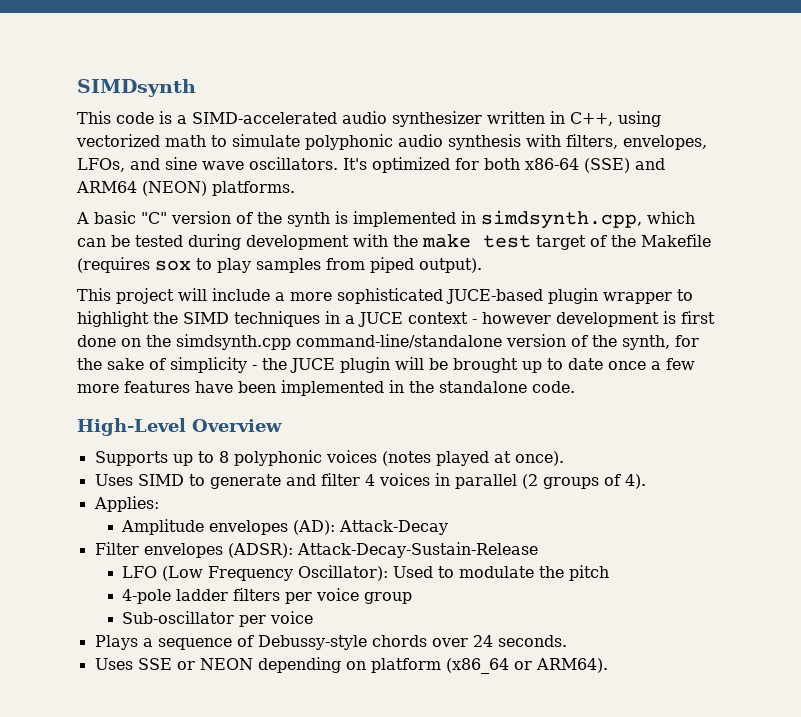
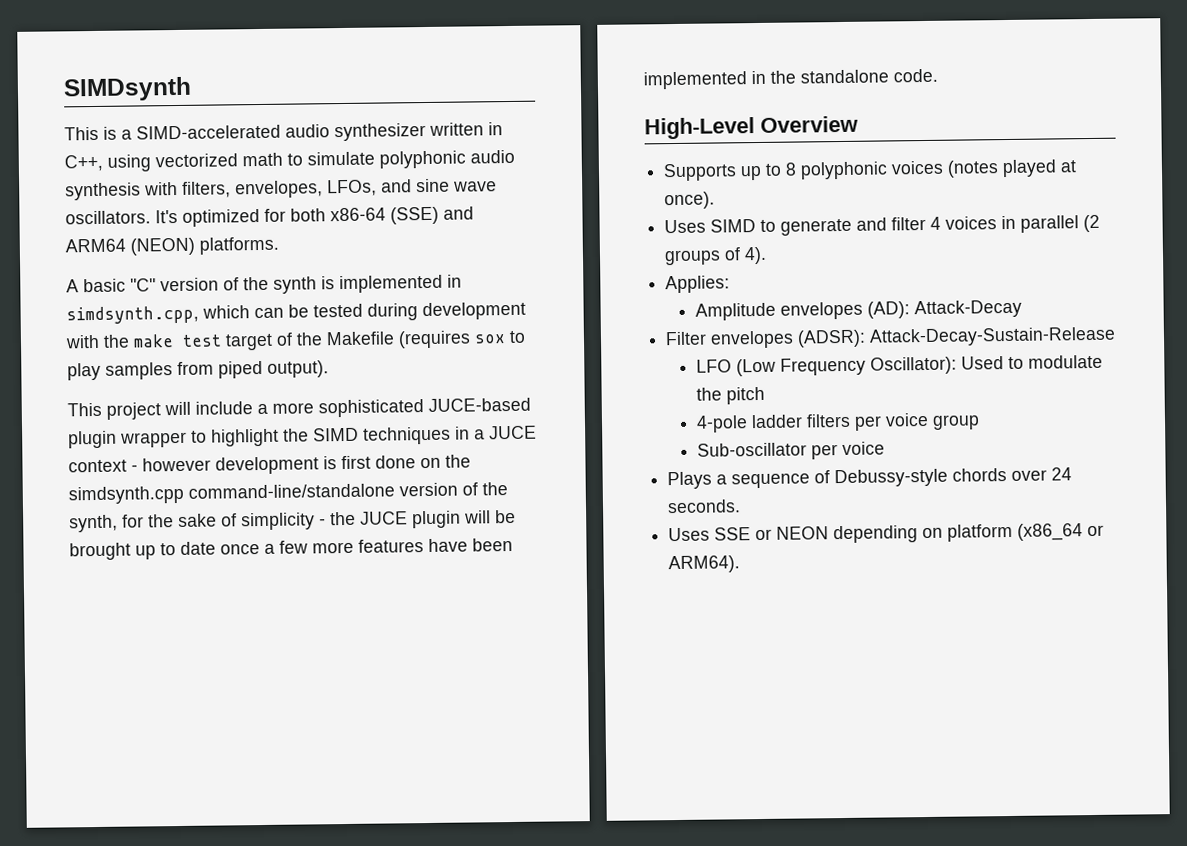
- This code is a SIMD-accelerated audio synthesizer written in C++, using vectorized math to simulate polyphonic audio synthesis with filters, envelopes, LFOs, and sine wave oscillators.
+ This is a SIMD-accelerated audio synthesizer written in C++, using vectorized math to simulate polyphonic audio synthesis with filters, envelopes, LFOs, and sine wave oscillators.

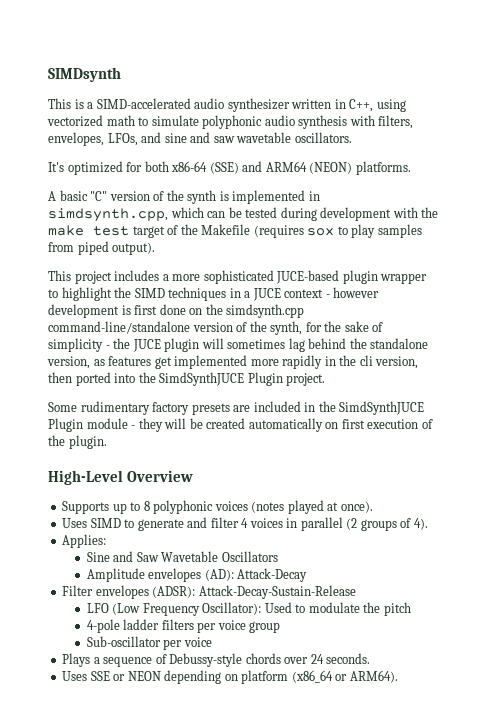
- This is a SIMD-accelerated audio synthesizer written in C++, using vectorized math to simulate polyphonic audio synthesis with filters, envelopes, LFOs, and sine wave oscillators. It's optimized for both x86-64 (SSE) and ARM64 (NEON) platforms.
+ This is a SIMD-accelerated audio synthesizer written in C++, using vectorized math to simulate polyphonic audio synthesis with filters, envelopes, LFOs, and sine and saw wavetable oscillators.
+ It's optimized for both x86-64 (SSE) and ARM64 (NEON) platforms.
- This project will include a more sophisticated JUCE-based plugin wrapper to highlight the SIMD techniques in a JUCE context - however development is first done on the simdsynth.cpp command-line/standalone version of the synth, for the sake of simplicity - the JUCE plugin will be brought up to date once a few more features have been implemented in the standalone code.
+ This project includes a more sophisticated JUCE-based plugin wrapper to highlight the SIMD techniques in a JUCE context - however development is first done on the simdsynth.cpp command-line/standalone version of the synth, for the sake of simplicity - the JUCE plugin will sometimes lag behind the standalone version, as features get implemented more rapidly in the cli version, then ported into the SimdSynthJUCE Plugin project.
+ Some rudimentary factory presets are included in the SimdSynthJUCE Plugin module - they will be created automatically on first execution of the plugin.
+ Sine and Saw Wavetable Oscillators

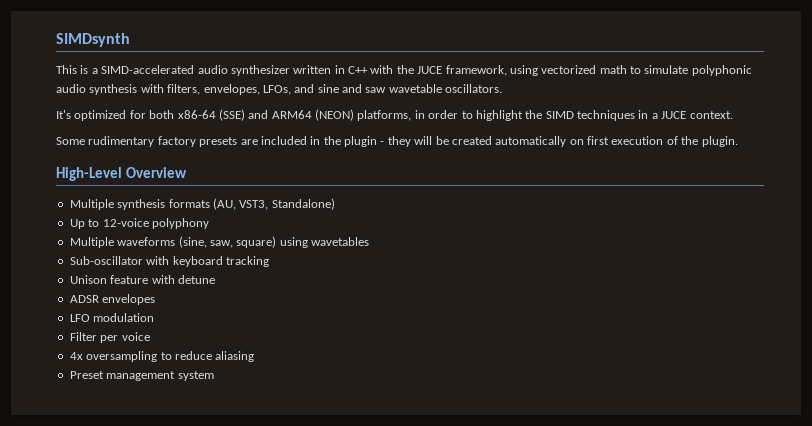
- This is a SIMD-accelerated audio synthesizer written in C++, using vectorized math to simulate polyphonic audio synthesis with filters, envelopes, LFOs, and sine and saw wavetable oscillators.
+ This is a SIMD-accelerated audio synthesizer written in C++ with the JUCE framework, using vectorized math to simulate polyphonic audio synthesis with filters, envelopes, LFOs, and sine and saw wavetable oscillators.
- It's optimized for both x86-64 (SSE) and ARM64 (NEON) platforms.
- A basic "C" version of the synth is implemented in simdsynth.cpp, which can be tested during development with the make test target of the Makefile (requires sox to play samples from piped output).
- This project includes a more sophisticated JUCE-based plugin wrapper to highlight the SIMD techniques in a JUCE context - however development is first done on the simdsynth.cpp command-line/standalone version of the synth, for the sake of simplicity - the JUCE plugin will sometimes lag behind the standalone version, as features get implemented more rapidly in the cli version, then ported into the SimdSynthJUCE Plugin project.
+ It's optimized for both x86-64 (SSE) and ARM64 (NEON) platforms, in order to highlight the SIMD techniques in a JUCE context.
- Some rudimentary factory presets are included in the SimdSynthJUCE Plugin module - they will be created automatically on first execution of the plugin.
+ Some rudimentary factory presets are included in the plugin - they will be created automatically on first execution of the plugin.
- Supports up to 8 polyphonic voices (notes played at once).
- Uses SIMD to generate and filter 4 voices in parallel (2 groups of 4).
- Applies:
- Sine and Saw Wavetable Oscillators
- Amplitude envelopes (AD): Attack-Decay
+ Multiple synthesis formats (AU, VST3, Standalone)
+ Up to 12-voice polyphony
+ Multiple waveforms (sine, saw, square) using wavetables
+ Sub-oscillator with keyboard tracking
+ Unison feature with detune
+ ADSR envelopes
+ LFO modulation
- Filter envelopes (ADSR): Attack-Decay-Sustain-Release
- LFO (Low Frequency Oscillator): Used to modulate the pitch
- 4-pole ladder filters per voice group
- Sub-oscillator per voice
- Plays a sequence of Debussy-style chords over 24 seconds.
- Uses SSE or NEON depending on platform (x86_64 or ARM64).
+ Filter per voice
+ 4x oversampling to reduce aliasing
+ Preset management system

